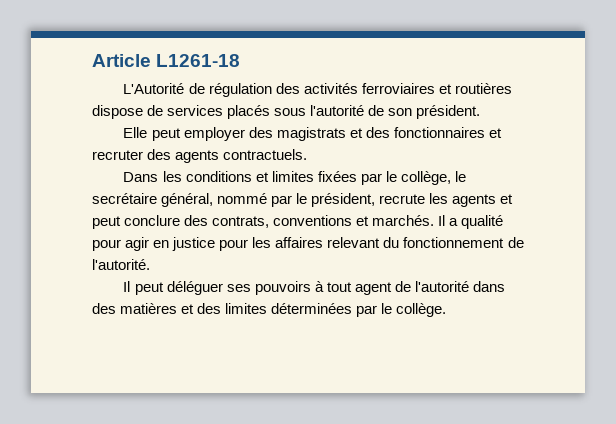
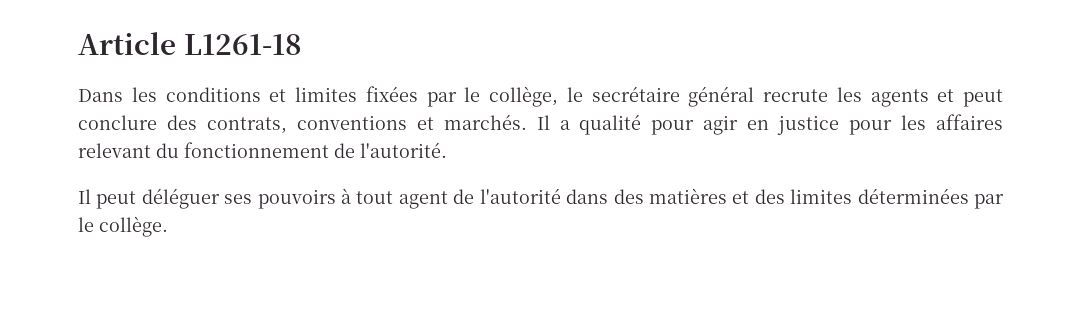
- L'Autorité de régulation des activités ferroviaires et routières dispose de services placés sous l'autorité de son président.
- Elle peut employer des magistrats et des fonctionnaires et recruter des agents contractuels.
- Dans les conditions et limites fixées par le collège, le secrétaire général, nommé par le président, recrute les agents et peut conclure des contrats, conventions et marchés.
+ Dans les conditions et limites fixées par le collège, le secrétaire général recrute les agents et peut conclure des contrats, conventions et marchés.

